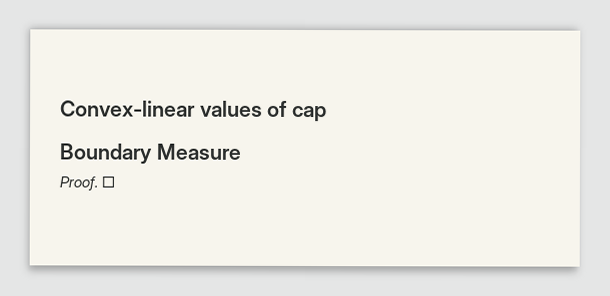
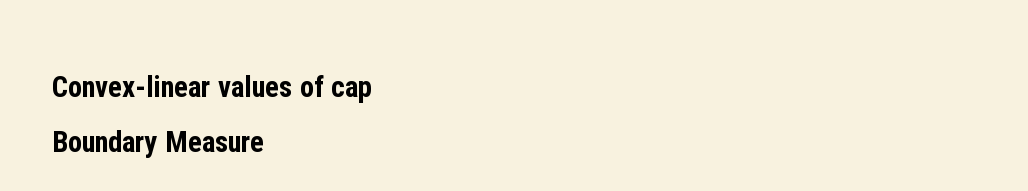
- Proof. □

